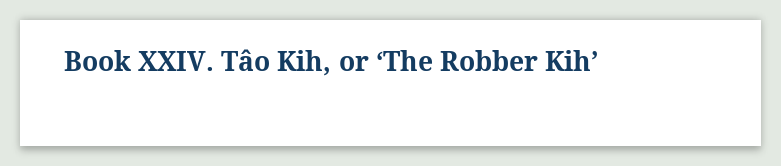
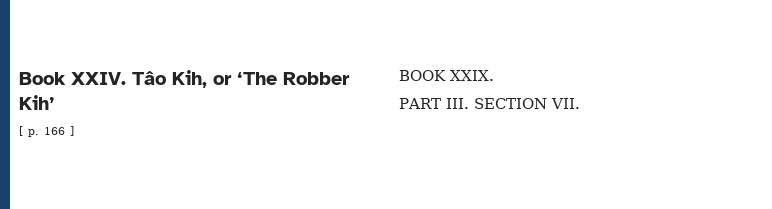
+ [ p. 166 ]
+ BOOK XXIX.
+ PART III. SECTION VII.

